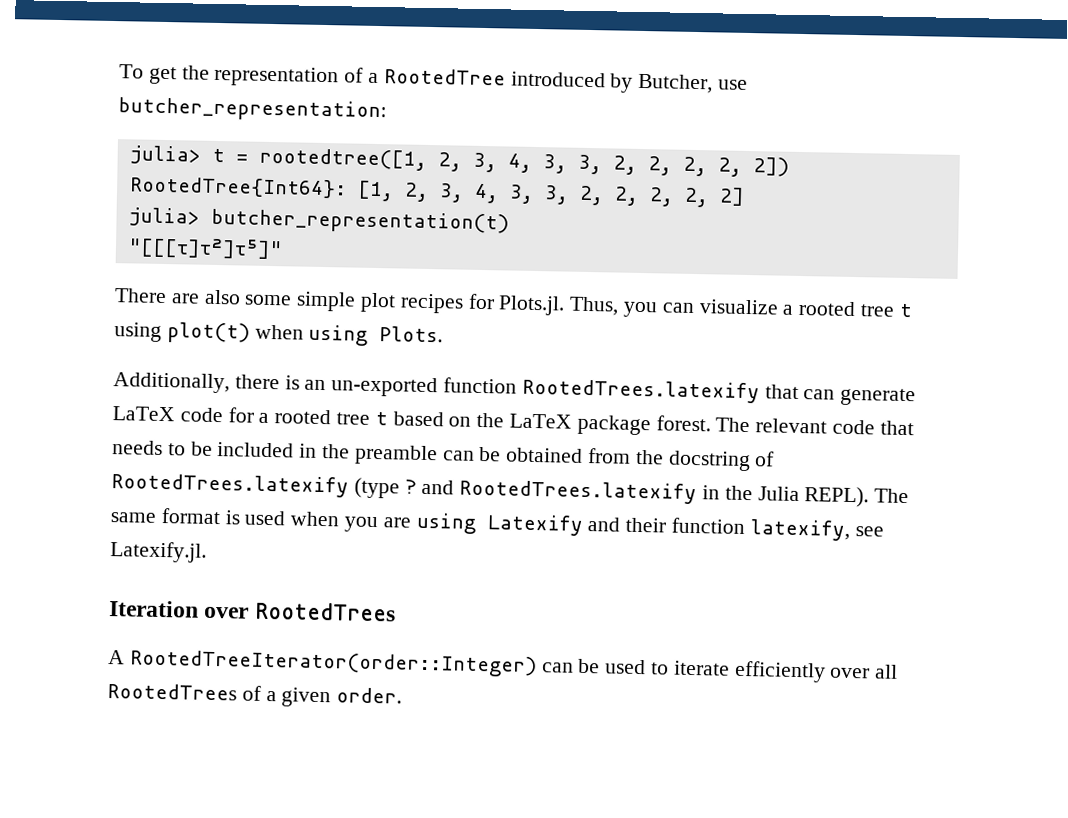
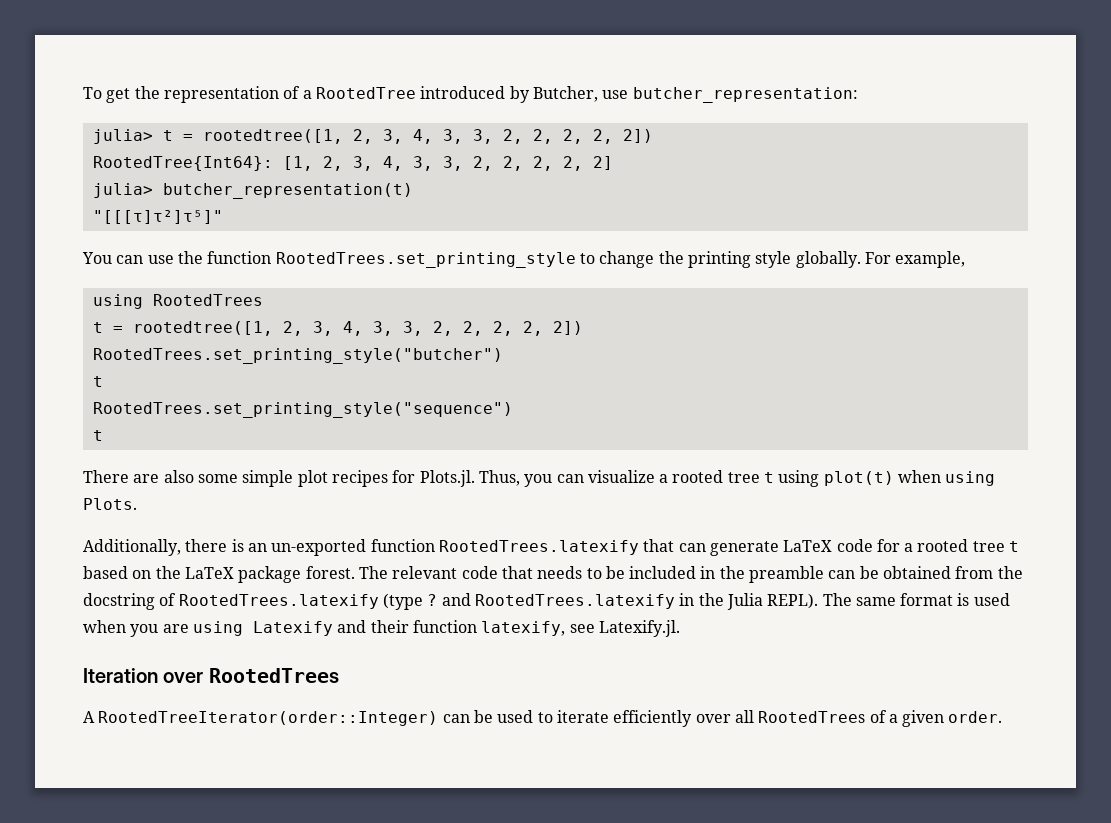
+ You can use the function RootedTrees.set_printing_style to change the printing style globally. For example,
+ using RootedTrees
+ t = rootedtree([1, 2, 3, 4, 3, 3, 2, 2, 2, 2, 2])
+ RootedTrees.set_printing_style("butcher")
+ t
+ RootedTrees.set_printing_style("sequence")
+ t

